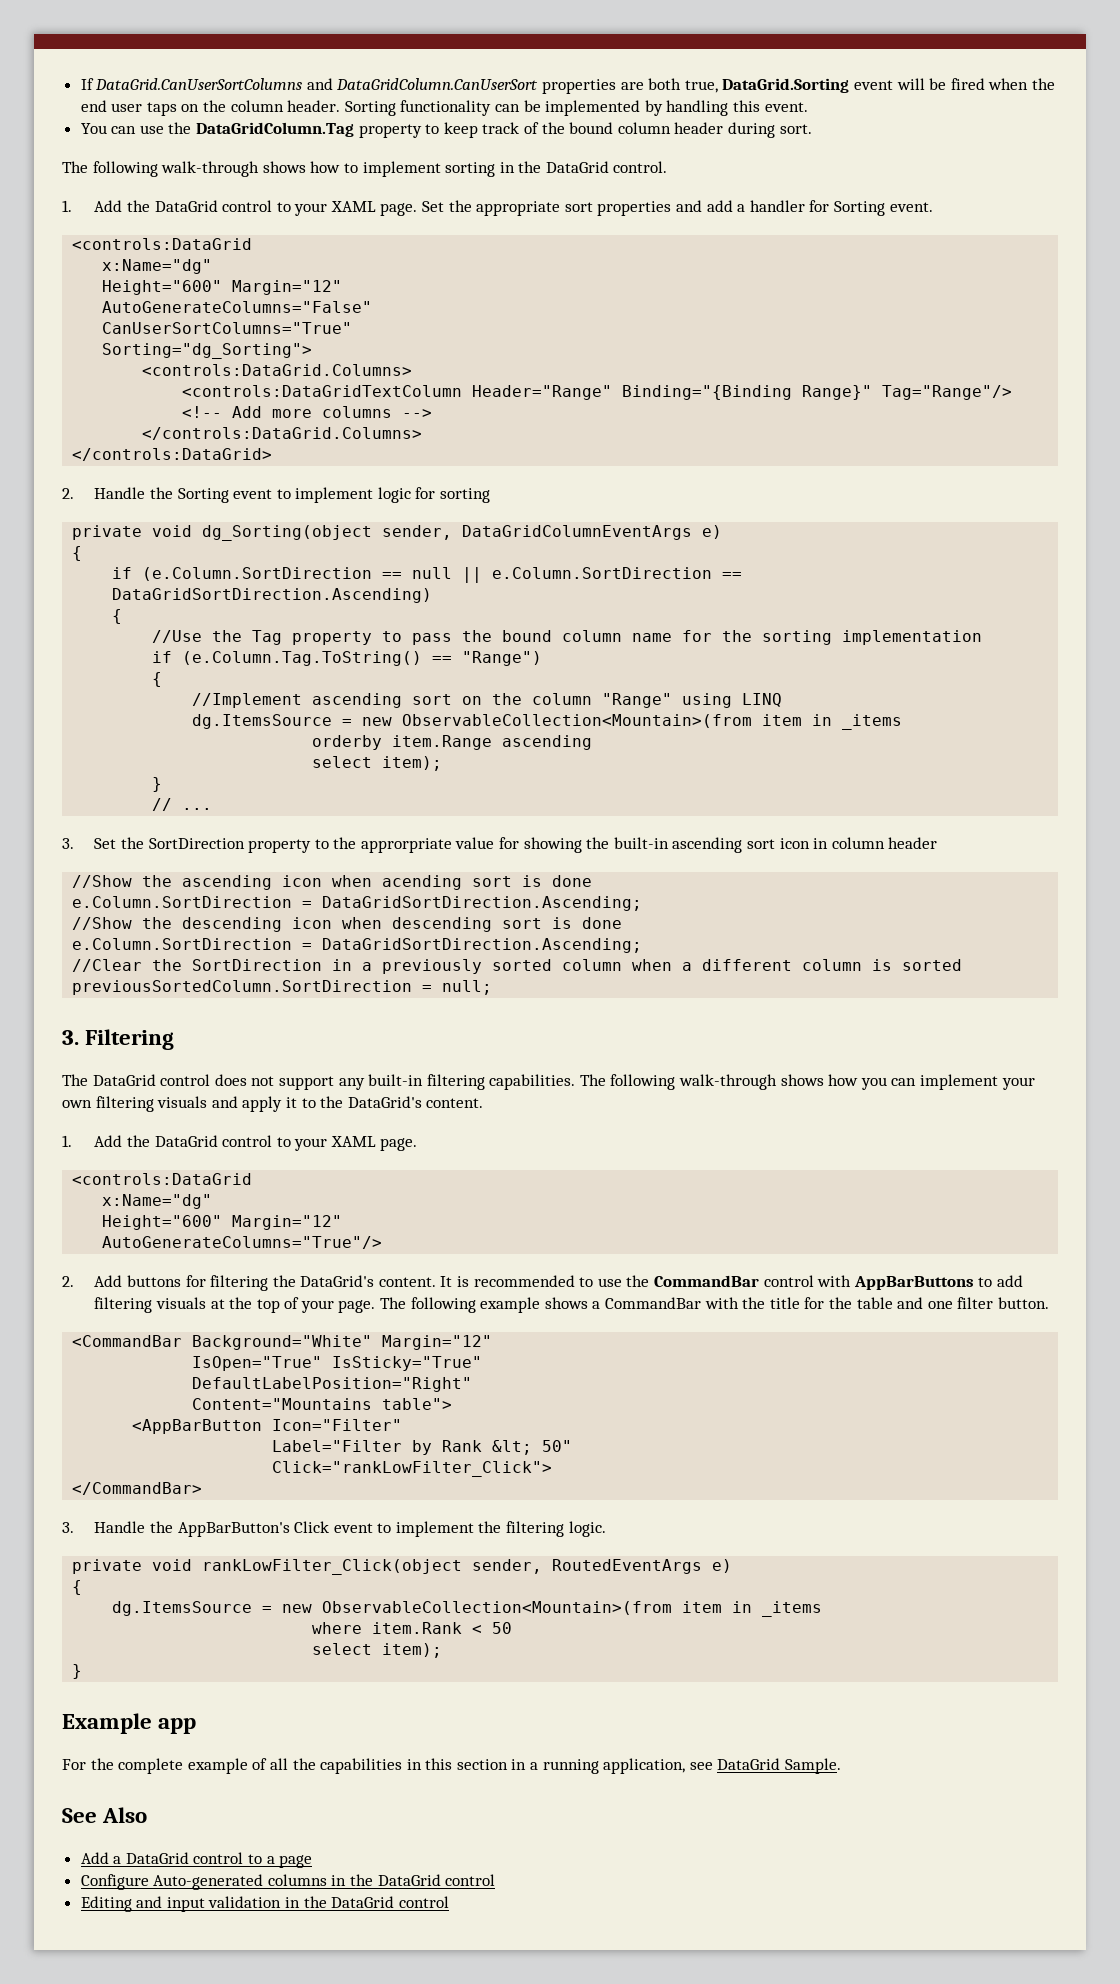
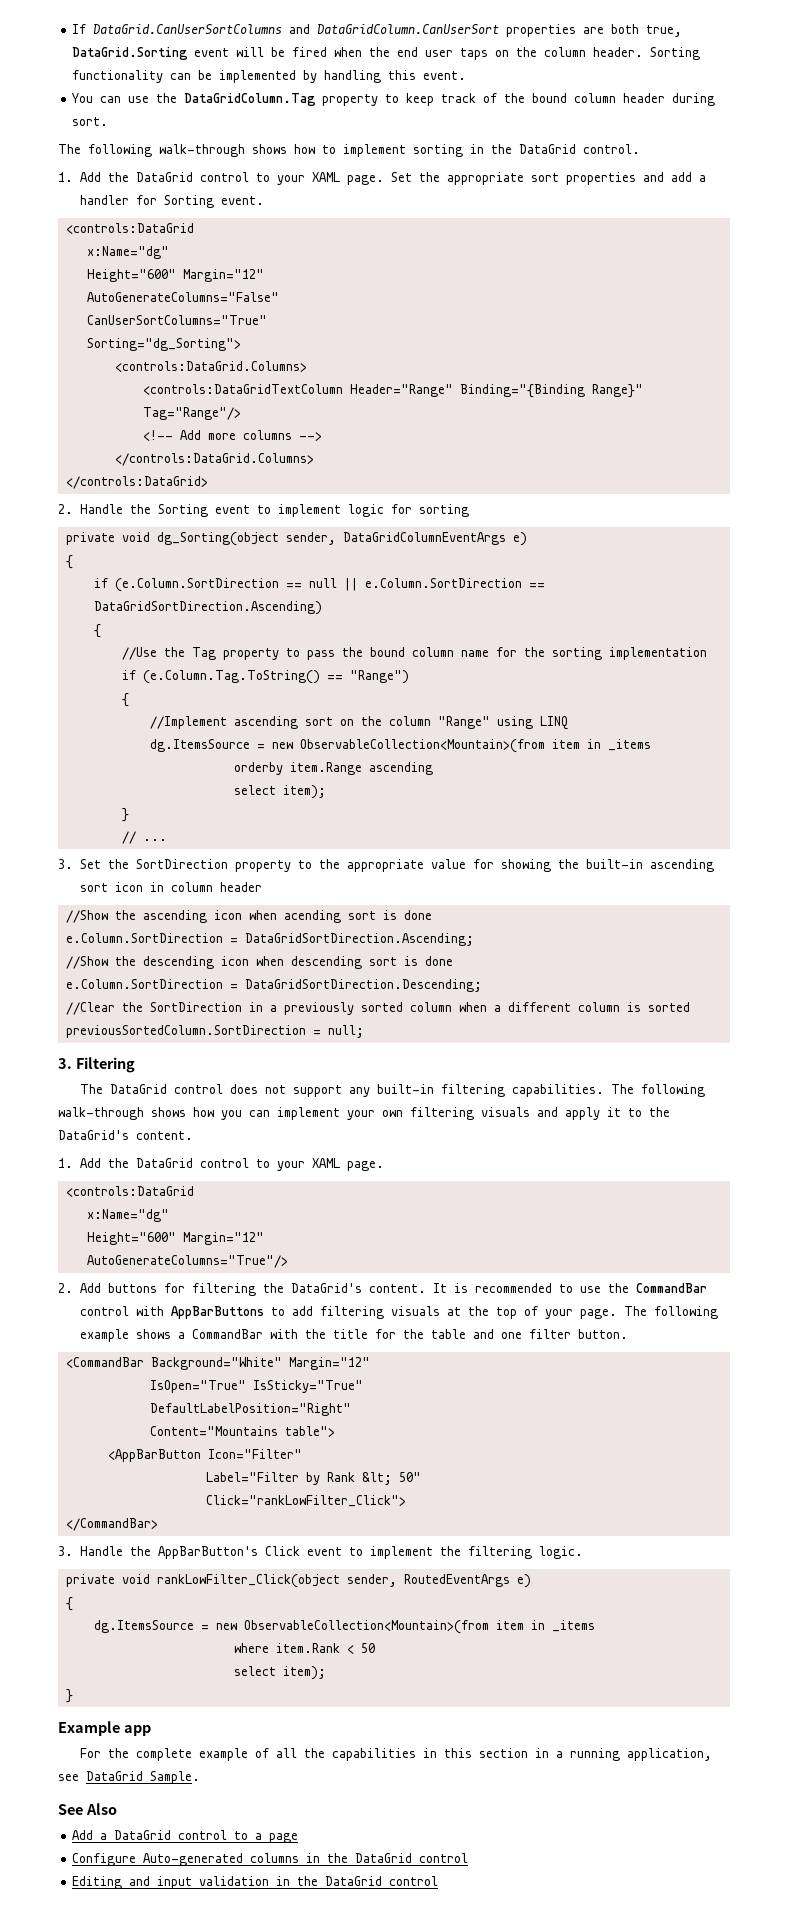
- 3. Set the SortDirection property to the approrpriate value for showing the built-in ascending sort icon in column header
+ 3. Set the SortDirection property to the appropriate value for showing the built-in ascending sort icon in column header
  //Show the descending icon when descending sort is done
- e.Column.SortDirection = DataGridSortDirection.Ascending;
+ e.Column.SortDirection = DataGridSortDirection.Descending;

